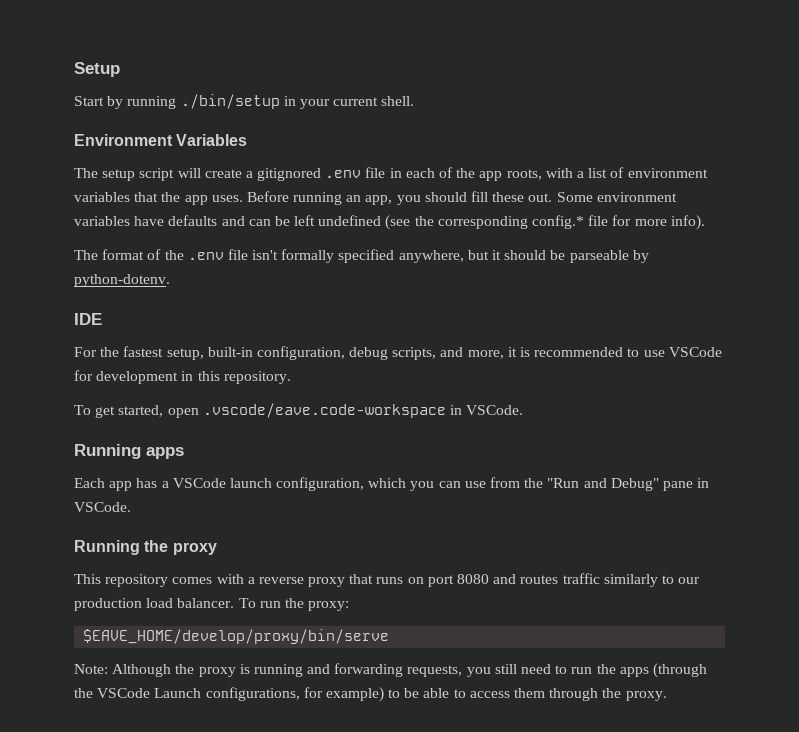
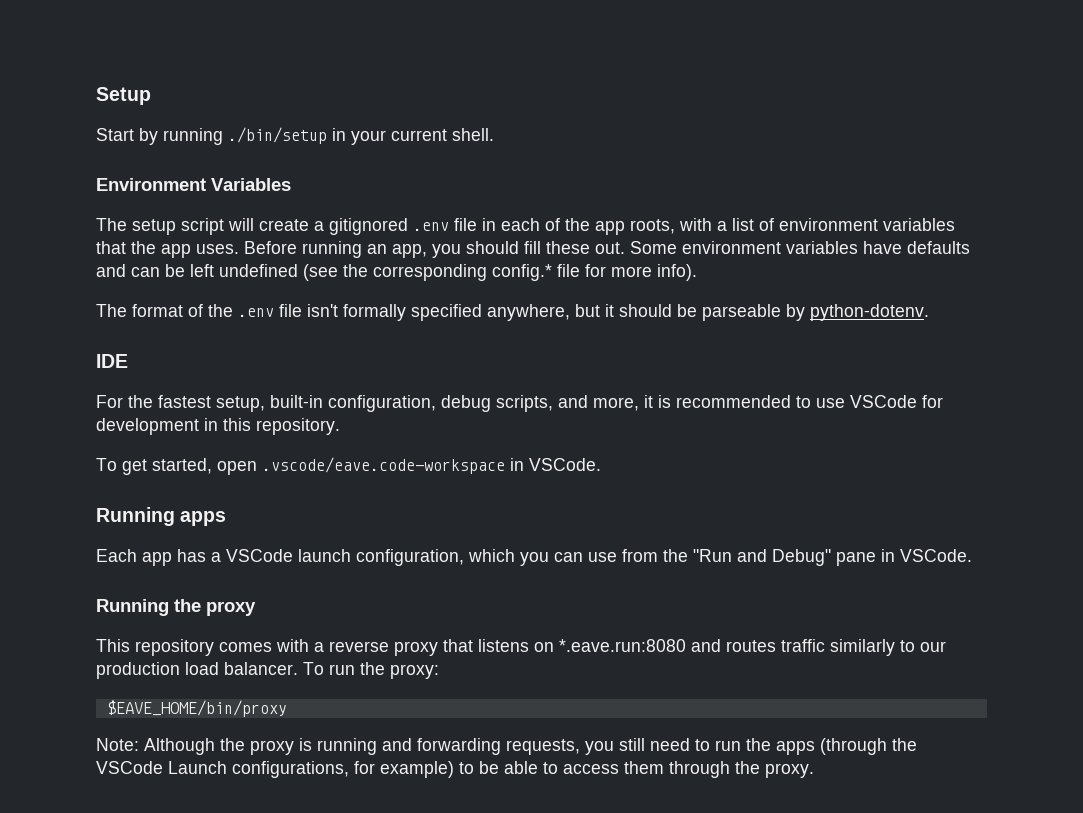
- This repository comes with a reverse proxy that runs on port 8080 and routes traffic similarly to our production load balancer.
+ This repository comes with a reverse proxy that listens on *.eave.run:8080 and routes traffic similarly to our production load balancer.
- $EAVE_HOME/develop/proxy/bin/serve
+ $EAVE_HOME/bin/proxy

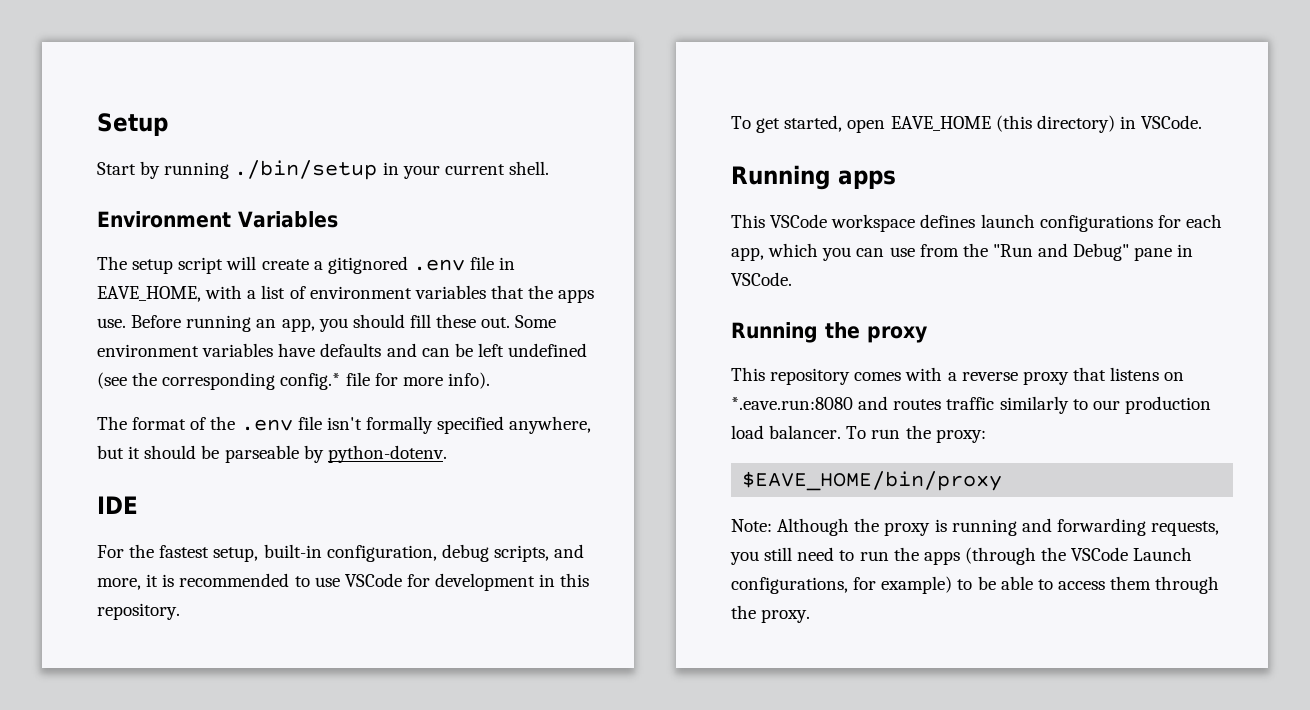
- The setup script will create a gitignored .env file in each of the app roots, with a list of environment variables that the app uses.
+ The setup script will create a gitignored .env file in EAVE_HOME, with a list of environment variables that the apps use.
- To get started, open .vscode/eave.code-workspace in VSCode.
+ To get started, open EAVE_HOME (this directory) in VSCode.
- Each app has a VSCode launch configuration, which you can use from the "Run and Debug" pane in VSCode.
+ This VSCode workspace defines launch configurations for each app, which you can use from the "Run and Debug" pane in VSCode.

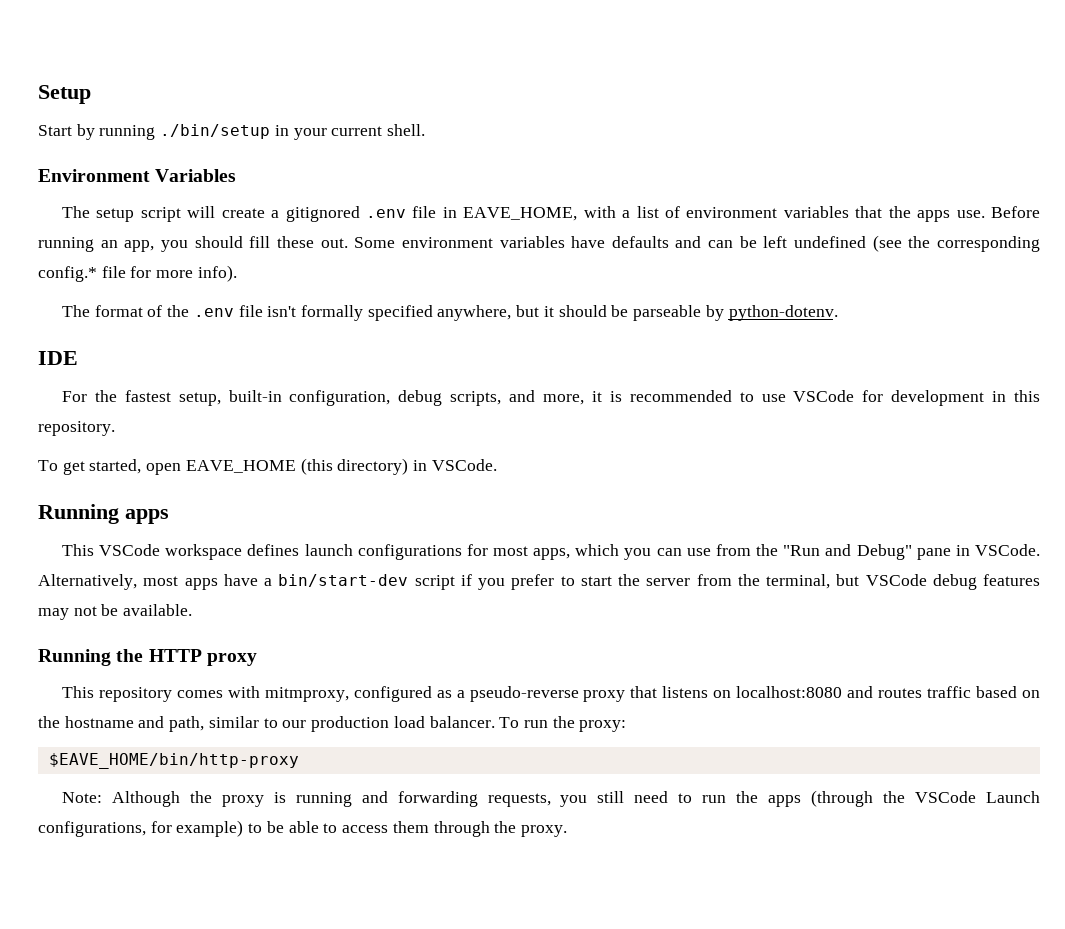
- This VSCode workspace defines launch configurations for each app, which you can use from the "Run and Debug" pane in VSCode.
+ This VSCode workspace defines launch configurations for most apps, which you can use from the "Run and Debug" pane in VSCode. Alternatively, most apps have a bin/start-dev script if you prefer to start the server from the terminal, but VSCode debug features may not be available.
- Running the proxy
+ Running the HTTP proxy
- This repository comes with a reverse proxy that listens on *.eave.run:8080 and routes traffic similarly to our production load balancer.
+ This repository comes with mitmproxy, configured as a pseudo-reverse proxy that listens on localhost:8080 and routes traffic based on the hostname and path, similar to our production load balancer.
- $EAVE_HOME/bin/proxy
+ $EAVE_HOME/bin/http-proxy

